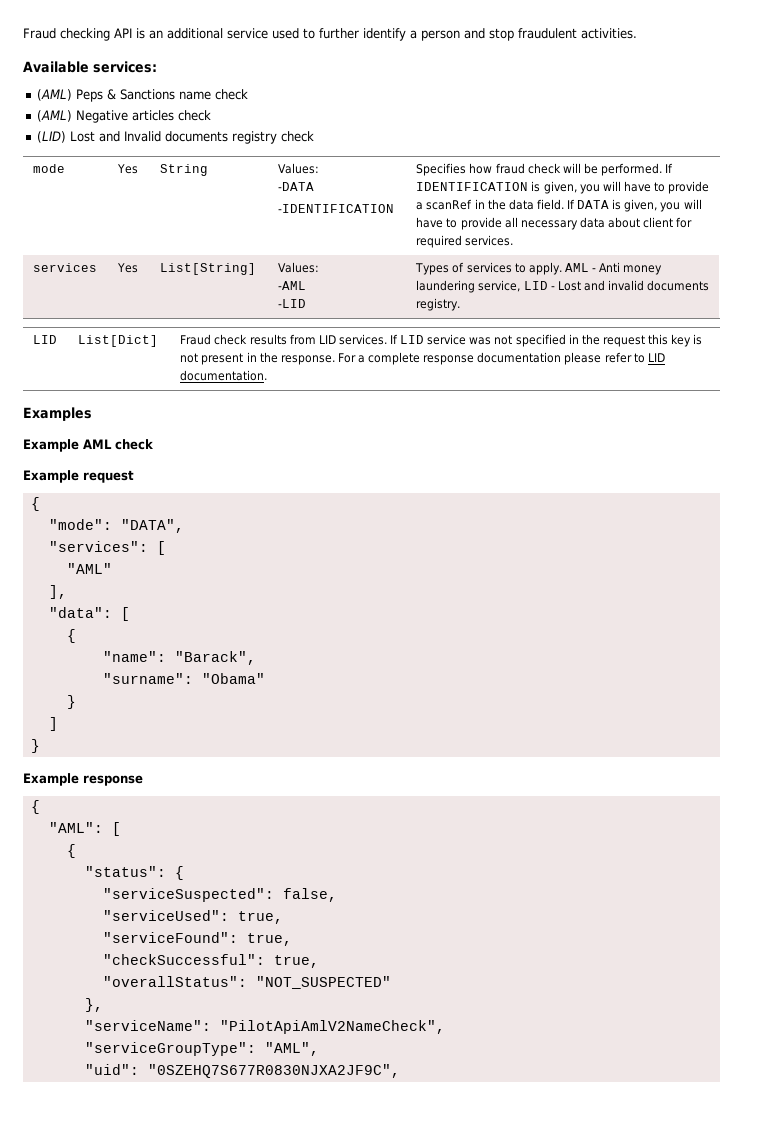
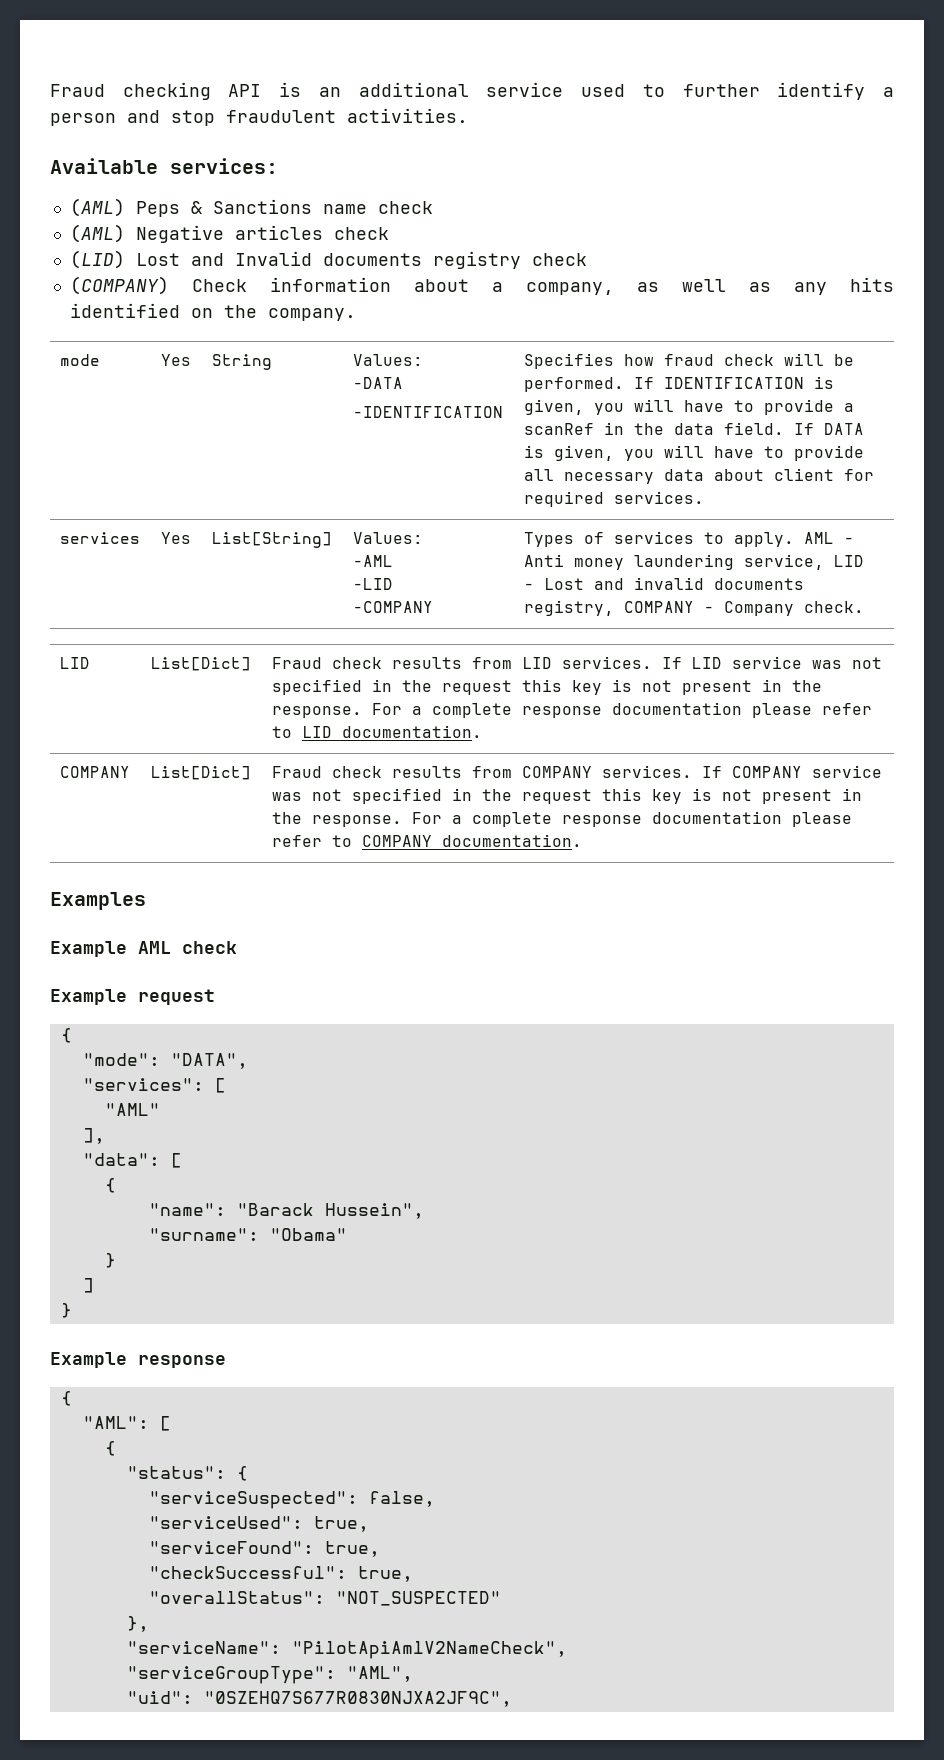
+ (COMPANY) Check information about a company, as well as any hits identified on the company.
  services | Yes | List[String] | Values:
  -AML
- -LID | Types of services to apply. AML - Anti money laundering service, LID - Lost and invalid documents registry.
+ -LID
+ -COMPANY | Types of services to apply. AML - Anti money laundering service, LID - Lost and invalid documents registry, COMPANY - Company check.
+ COMPANY | List[Dict] | Fraud check results from COMPANY services. If COMPANY service was not specified in the request this key is not present in the response. For a complete response documentation please refer to COMPANY documentation.
- "name": "Barack",
+ "name": "Barack Hussein",

